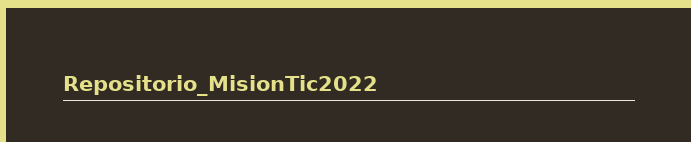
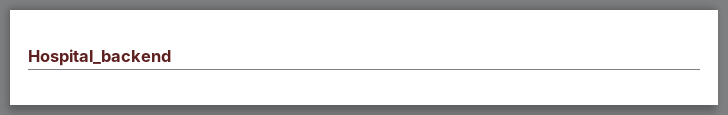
- Repositorio_MisionTic2022
+ Hospital_backend

